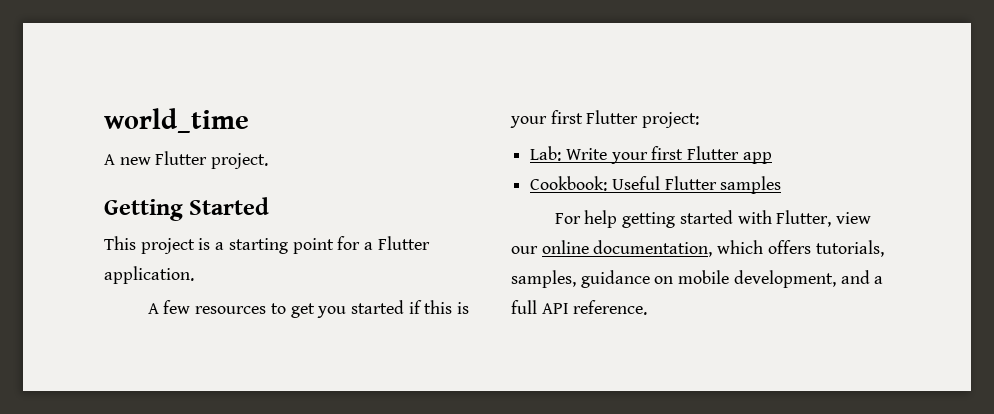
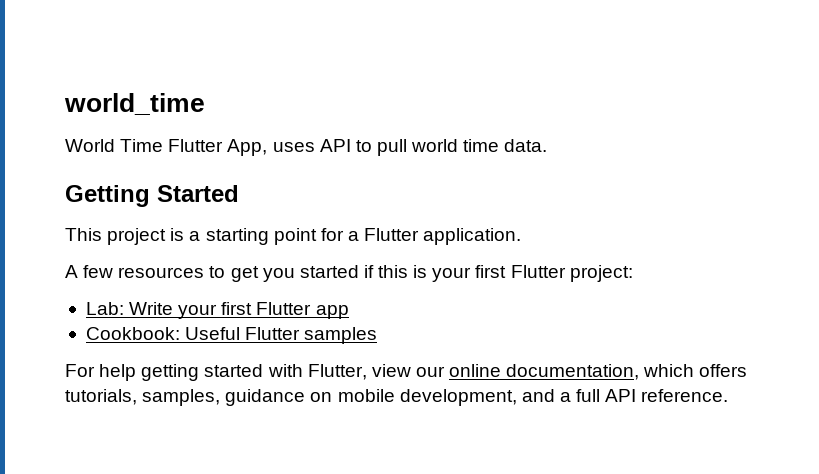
- A new Flutter project.
+ World Time Flutter App, uses API to pull world time data.

